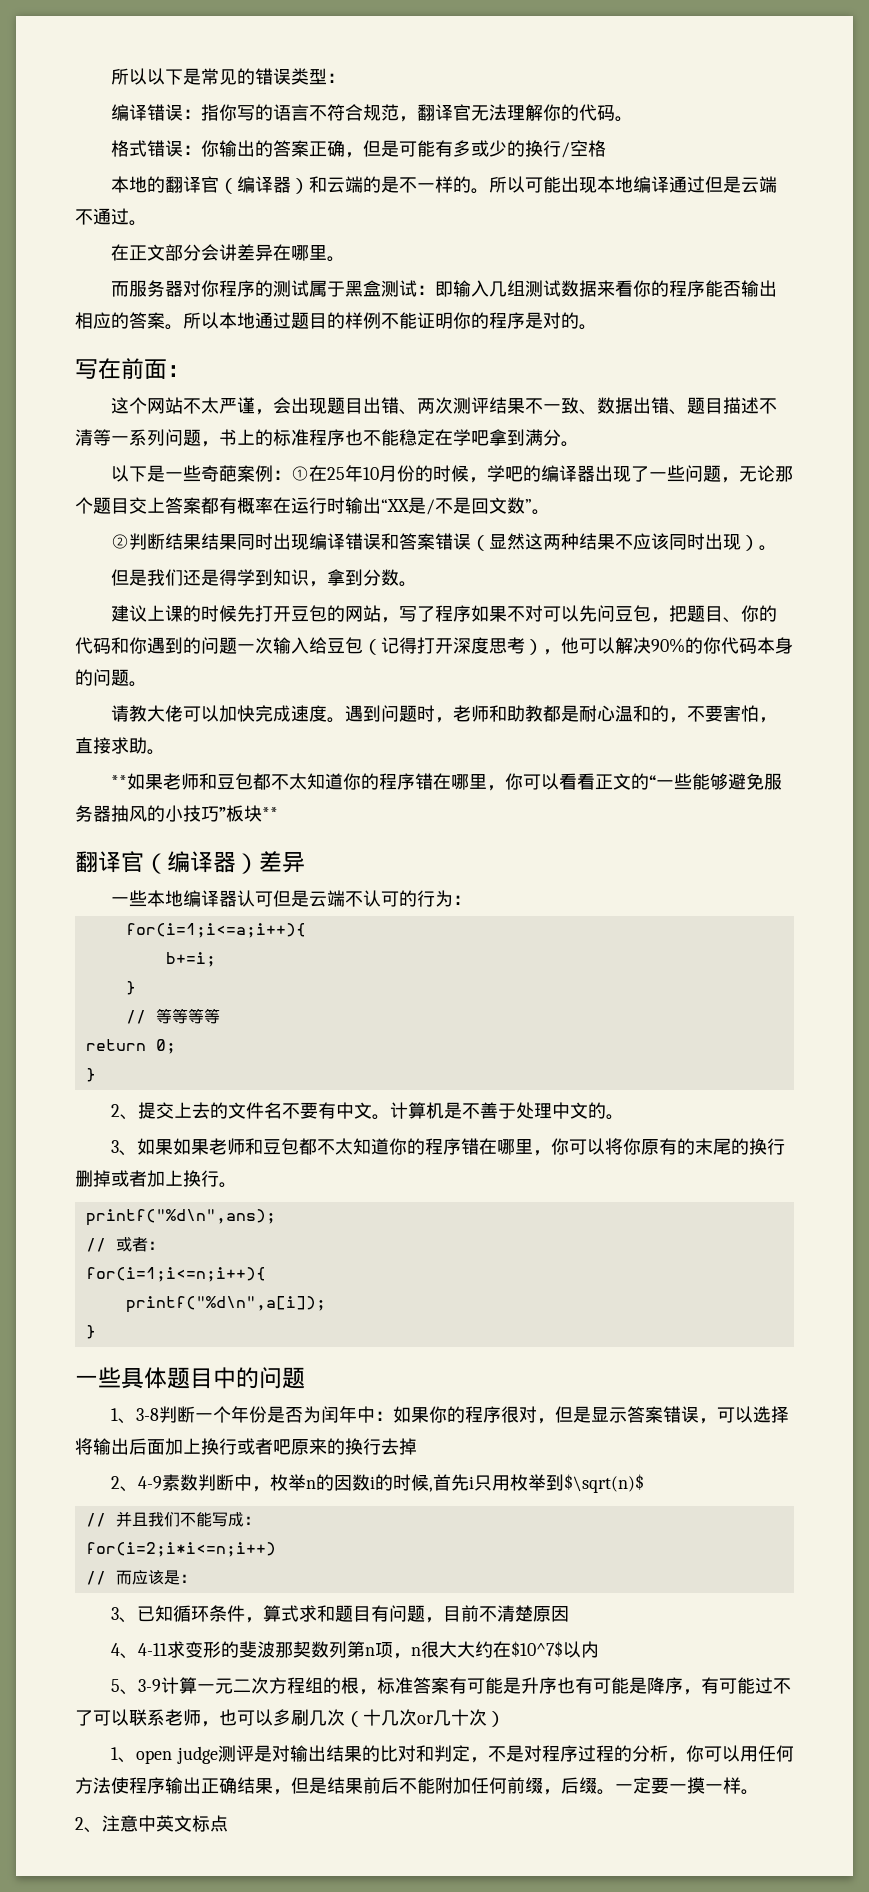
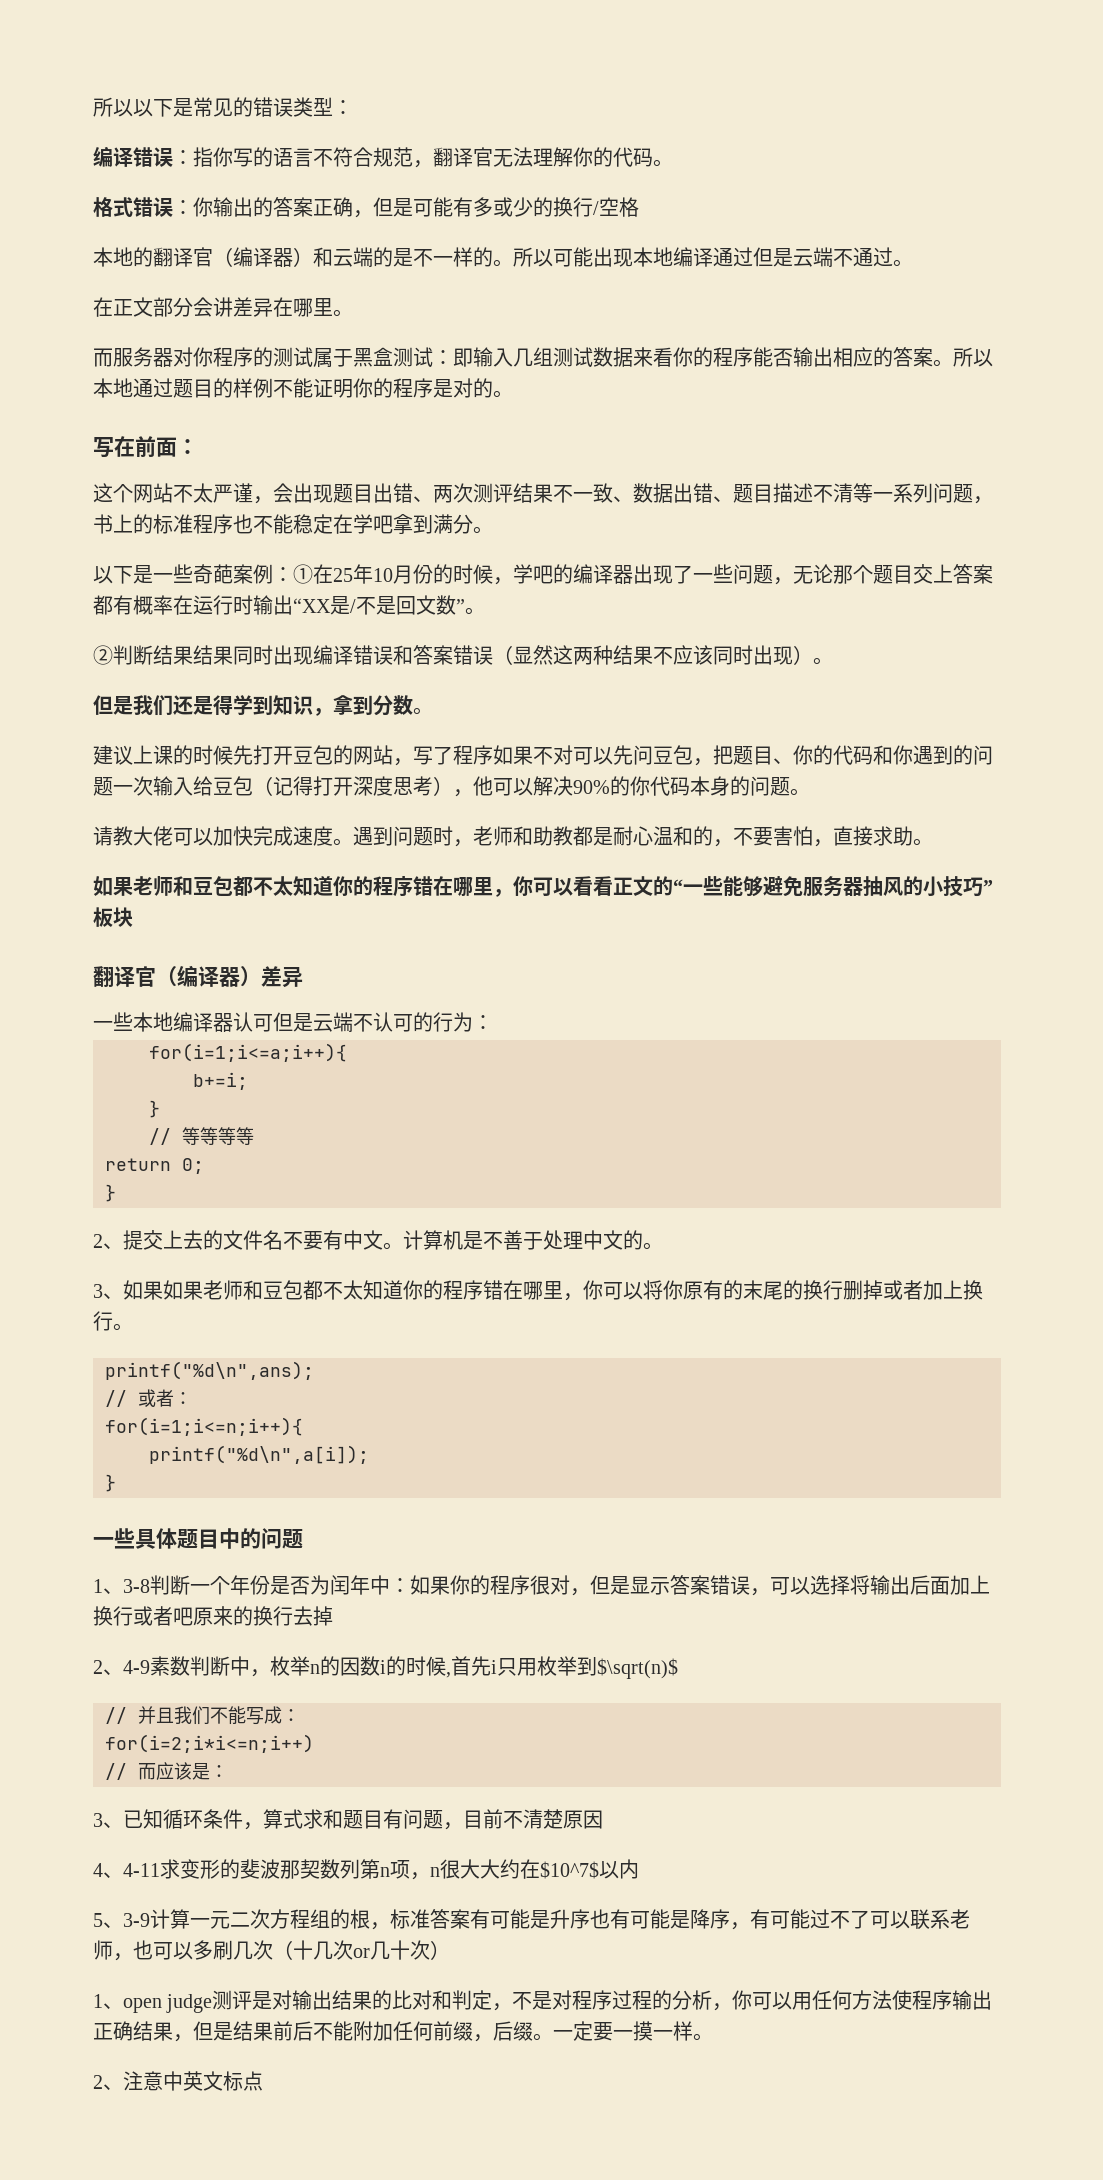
- **如果老师和豆包都不太知道你的程序错在哪里，你可以看看正文的“一些能够避免服务器抽风的小技巧”板块**
+ 如果老师和豆包都不太知道你的程序错在哪里，你可以看看正文的“一些能够避免服务器抽风的小技巧”板块

